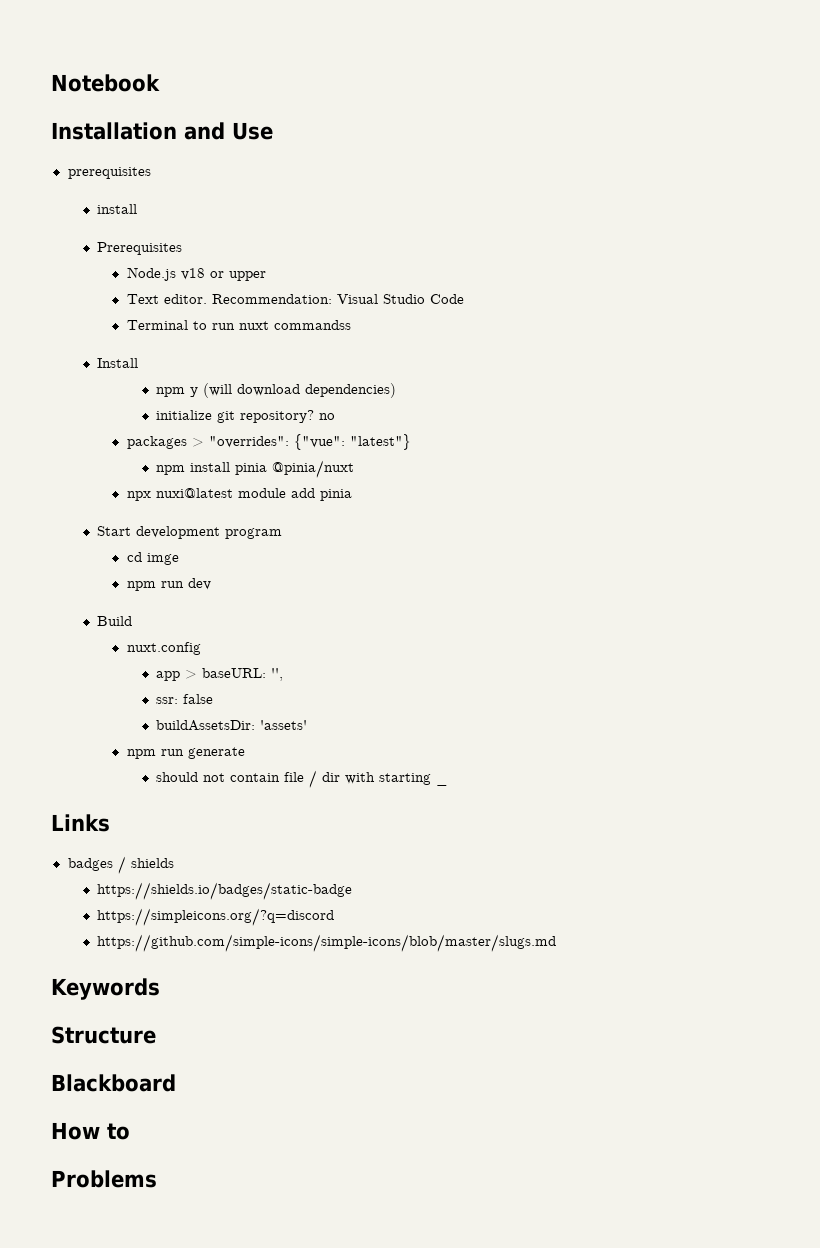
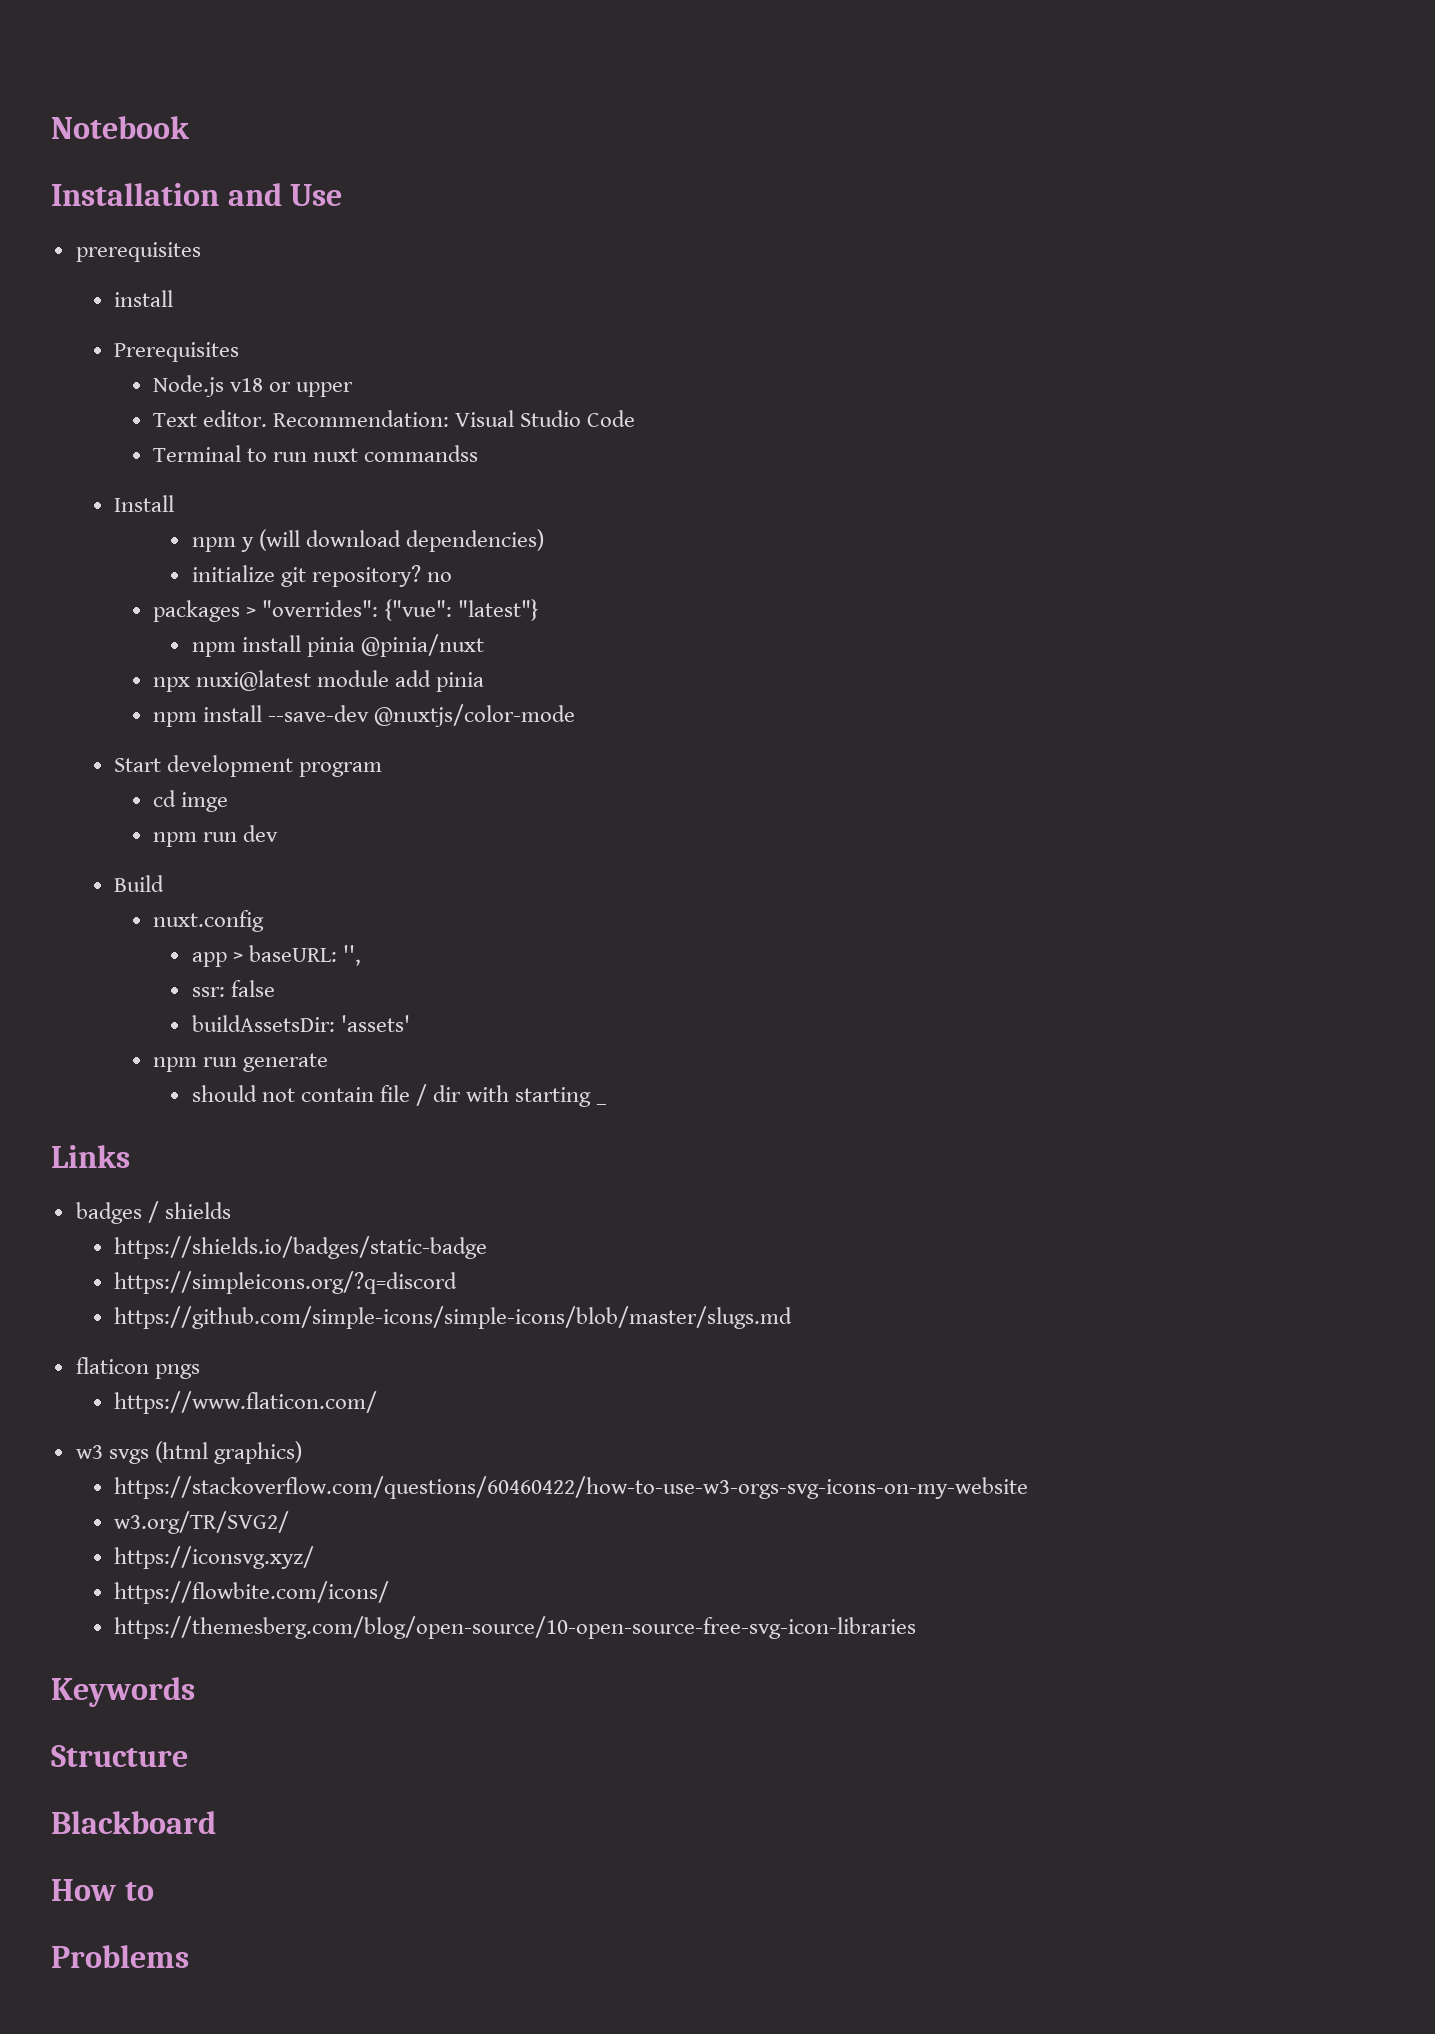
+ npm install --save-dev @nuxtjs/color-mode
+ flaticon pngs
+ https://www.flaticon.com/
+ w3 svgs (html graphics)
+ https://stackoverflow.com/questions/60460422/how-to-use-w3-orgs-svg-icons-on-my-website
+ w3.org/TR/SVG2/
+ https://iconsvg.xyz/
+ https://flowbite.com/icons/
+ https://themesberg.com/blog/open-source/10-open-source-free-svg-icon-libraries

